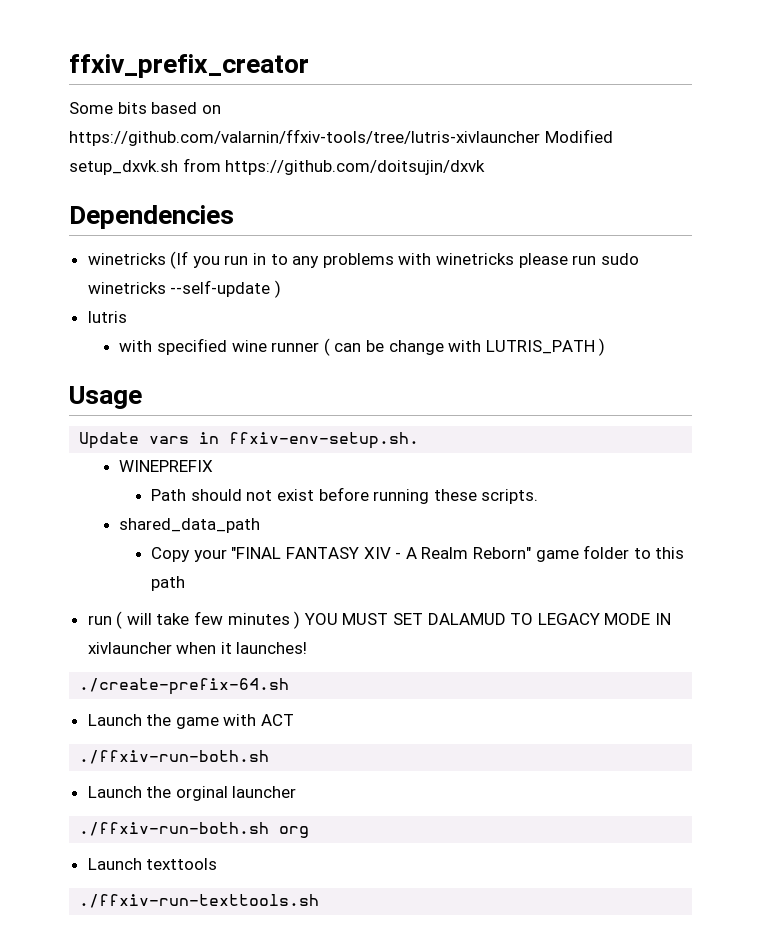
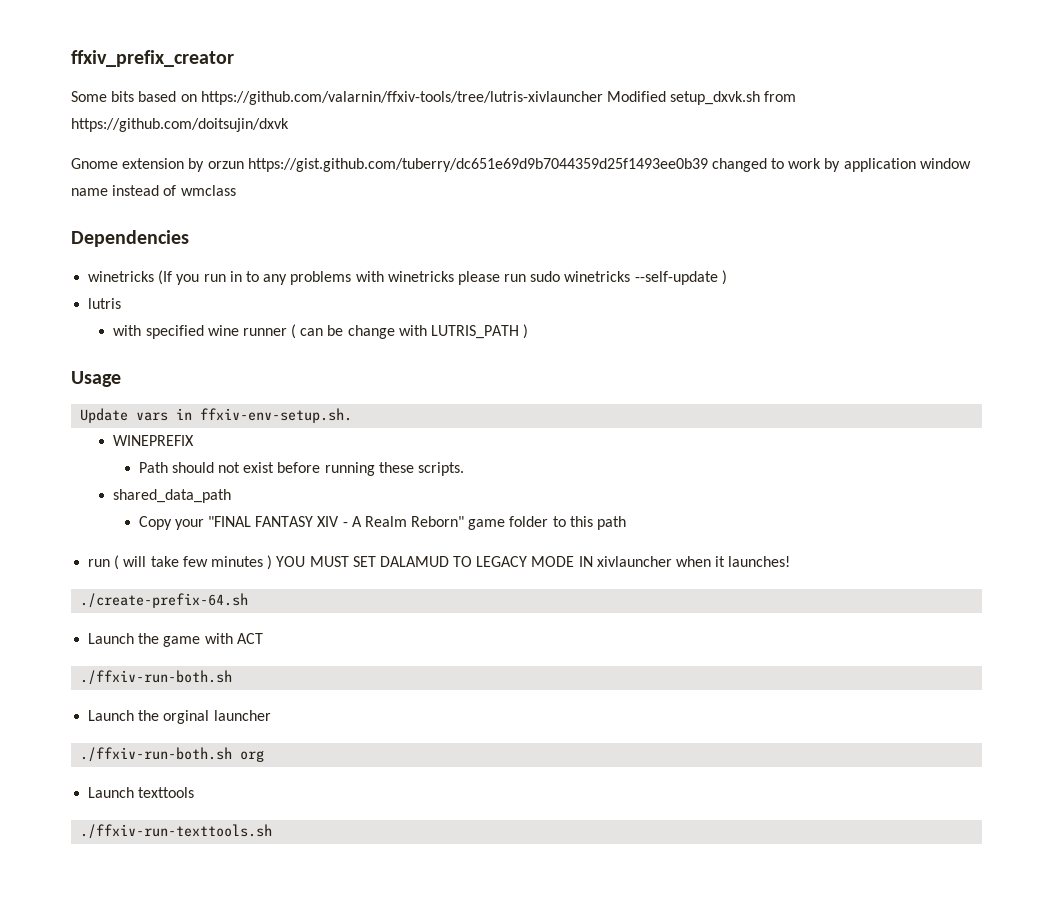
+ Gnome extension by orzun https://gist.github.com/tuberry/dc651e69d9b7044359d25f1493ee0b39 changed to work by application window name instead of wmclass

